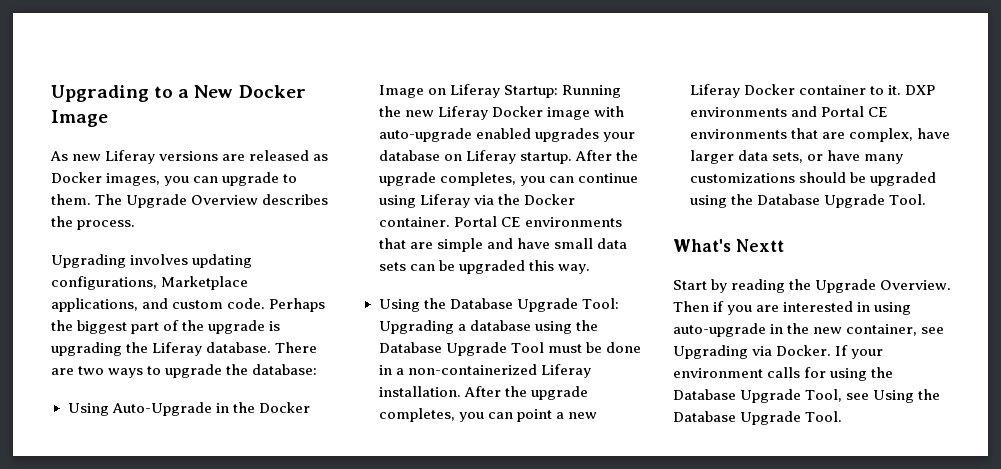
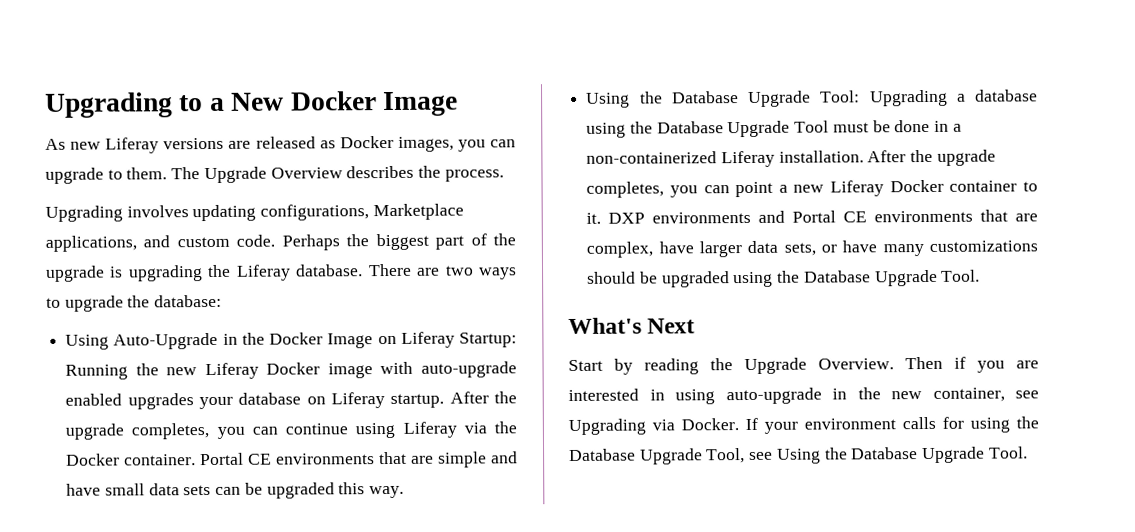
- What's Nextt
+ What's Next

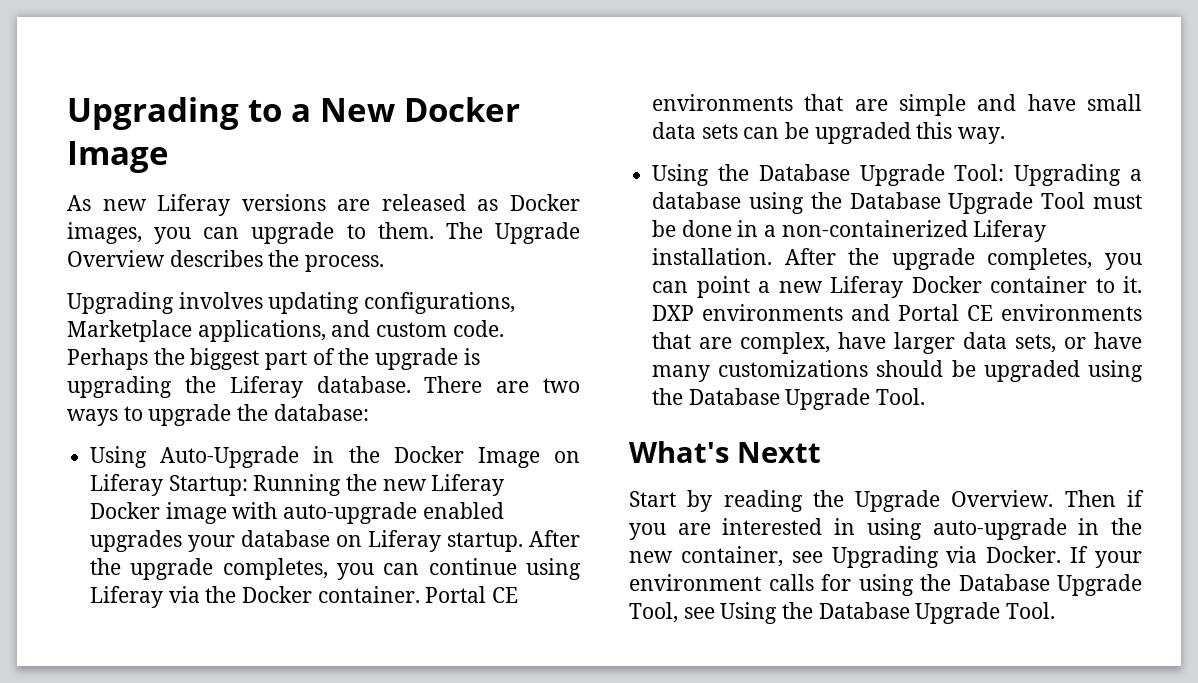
- What's Next
+ What's Nextt

